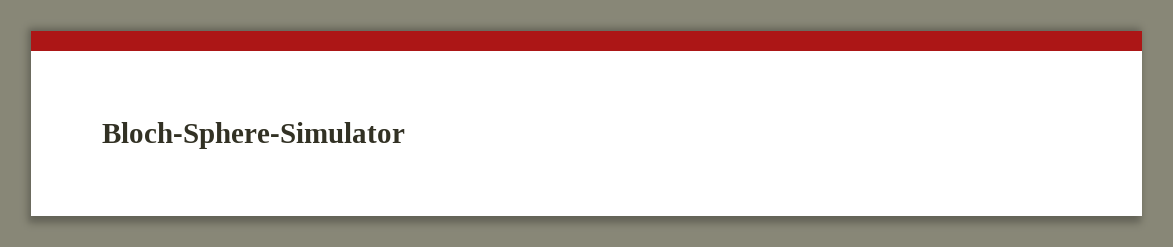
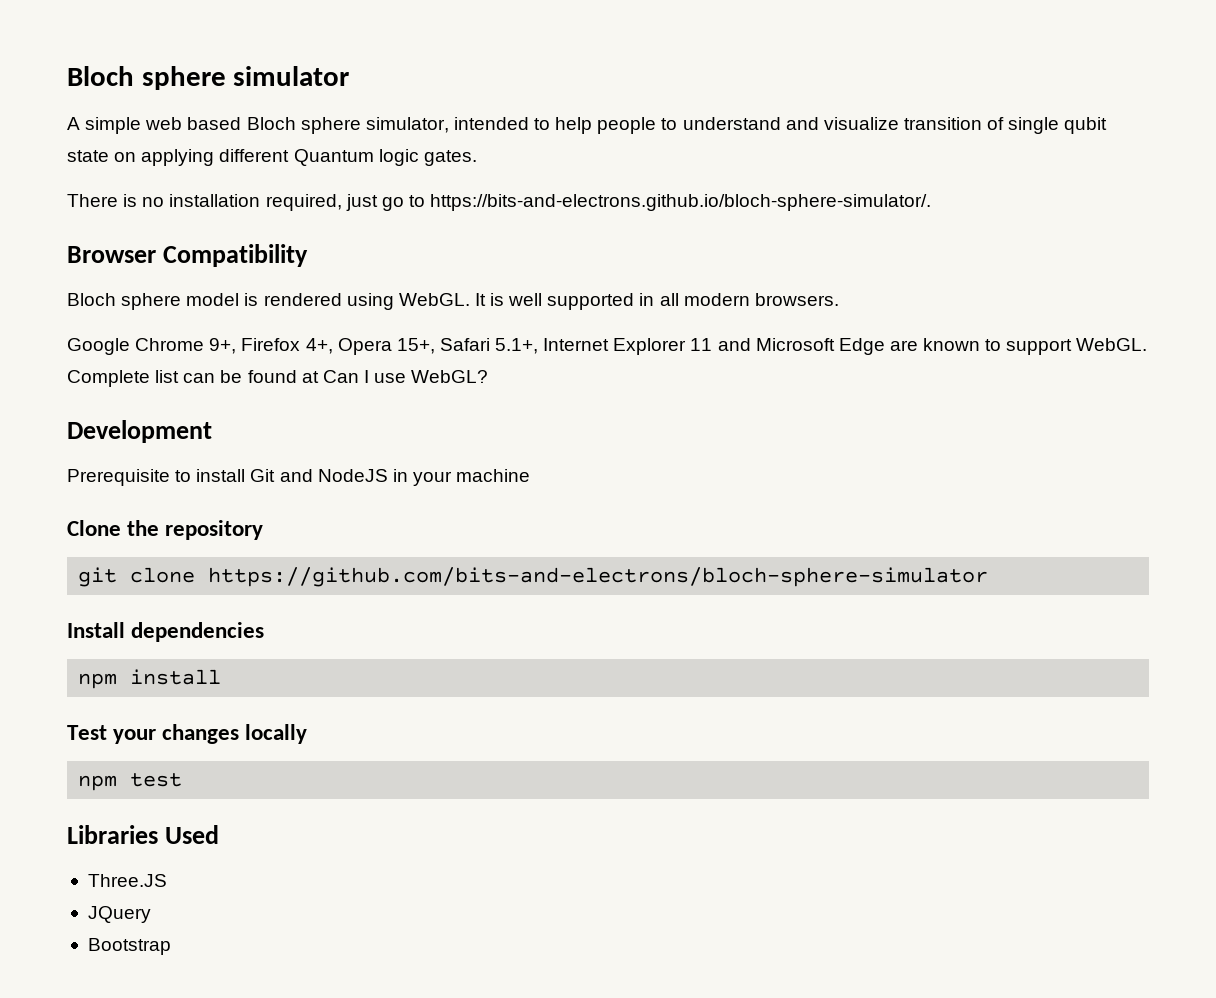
- Bloch-Sphere-Simulator
+ Bloch sphere simulator
+ A simple web based Bloch sphere simulator, intended to help people to understand and visualize transition of single qubit state on applying different Quantum logic gates.
+ There is no installation required, just go to https://bits-and-electrons.github.io/bloch-sphere-simulator/.
+ Browser Compatibility
+ Bloch sphere model is rendered using WebGL. It is well supported in all modern browsers.
+ Google Chrome 9+, Firefox 4+, Opera 15+, Safari 5.1+, Internet Explorer 11 and Microsoft Edge are known to support WebGL. Complete list can be found at Can I use WebGL?
+ Development
+ Prerequisite to install Git and NodeJS in your machine
+ Clone the repository
+ git clone https://github.com/bits-and-electrons/bloch-sphere-simulator
+ Install dependencies
+ npm install
+ Test your changes locally
+ npm test
+ Libraries Used
+ Three.JS
+ JQuery
+ Bootstrap

